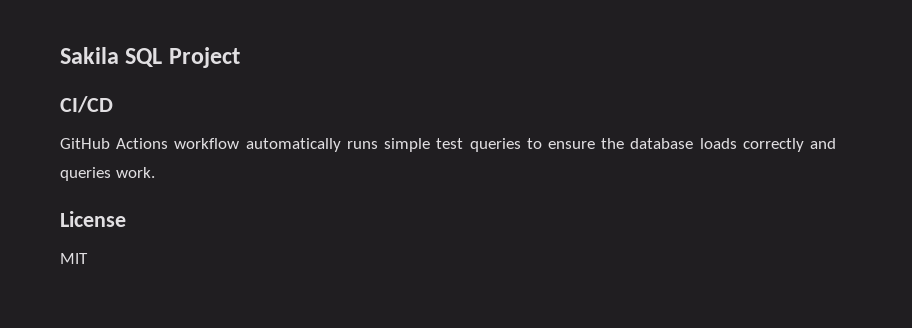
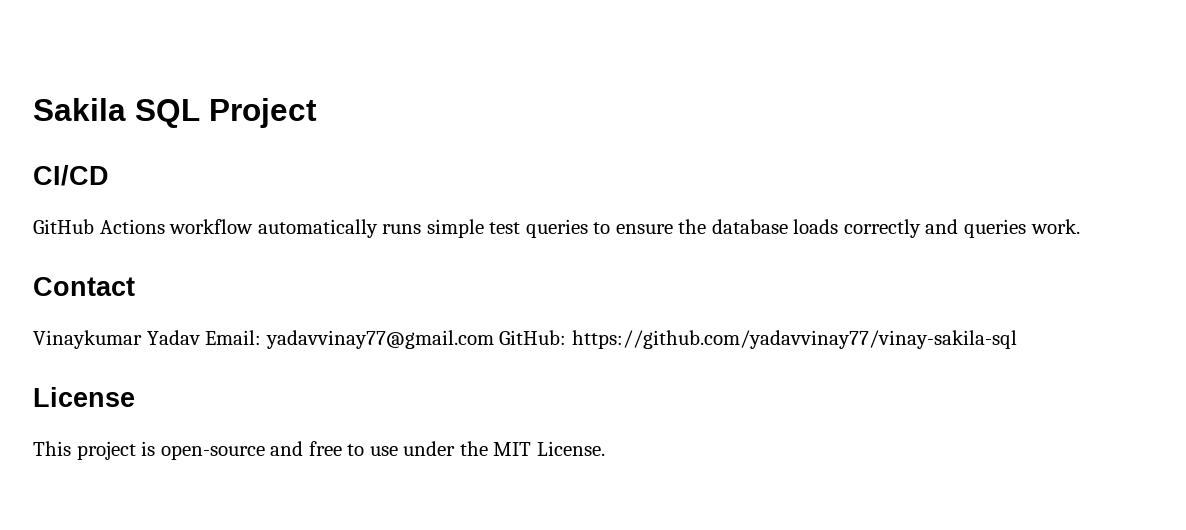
+ Contact
+ Vinaykumar Yadav Email: yadavvinay77@gmail.com GitHub: https://github.com/yadavvinay77/vinay-sakila-sql
  License
- MIT
+ This project is open-source and free to use under the MIT License.

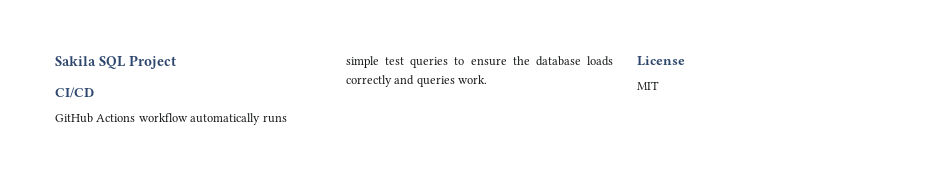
- Contact
- Vinaykumar Yadav Email: yadavvinay77@gmail.com GitHub: https://github.com/yadavvinay77/vinay-sakila-sql
  License
- This project is open-source and free to use under the MIT License.
+ MIT

